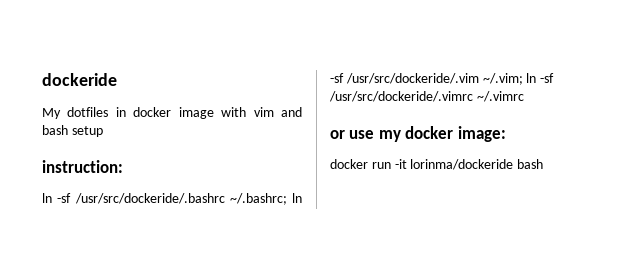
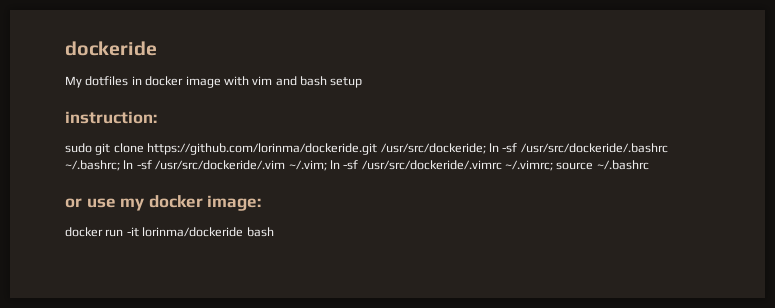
- ln -sf /usr/src/dockeride/.bashrc ~/.bashrc; ln -sf /usr/src/dockeride/.vim ~/.vim; ln -sf /usr/src/dockeride/.vimrc ~/.vimrc
+ sudo git clone https://github.com/lorinma/dockeride.git /usr/src/dockeride; ln -sf /usr/src/dockeride/.bashrc ~/.bashrc; ln -sf /usr/src/dockeride/.vim ~/.vim; ln -sf /usr/src/dockeride/.vimrc ~/.vimrc; source ~/.bashrc

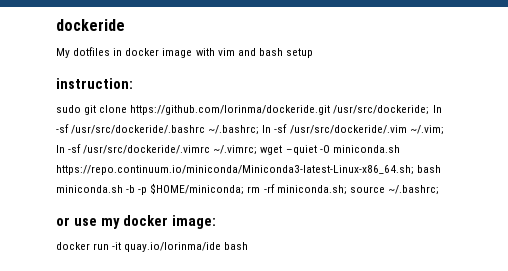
- sudo git clone https://github.com/lorinma/dockeride.git /usr/src/dockeride; ln -sf /usr/src/dockeride/.bashrc ~/.bashrc; ln -sf /usr/src/dockeride/.vim ~/.vim; ln -sf /usr/src/dockeride/.vimrc ~/.vimrc; source ~/.bashrc
+ sudo git clone https://github.com/lorinma/dockeride.git /usr/src/dockeride; ln -sf /usr/src/dockeride/.bashrc ~/.bashrc; ln -sf /usr/src/dockeride/.vim ~/.vim; ln -sf /usr/src/dockeride/.vimrc ~/.vimrc; wget –quiet -O miniconda.sh https://repo.continuum.io/miniconda/Miniconda3-latest-Linux-x86_64.sh; bash miniconda.sh -b -p $HOME/miniconda; rm -rf miniconda.sh; source ~/.bashrc;
- docker run -it lorinma/dockeride bash
+ docker run -it quay.io/lorinma/ide bash

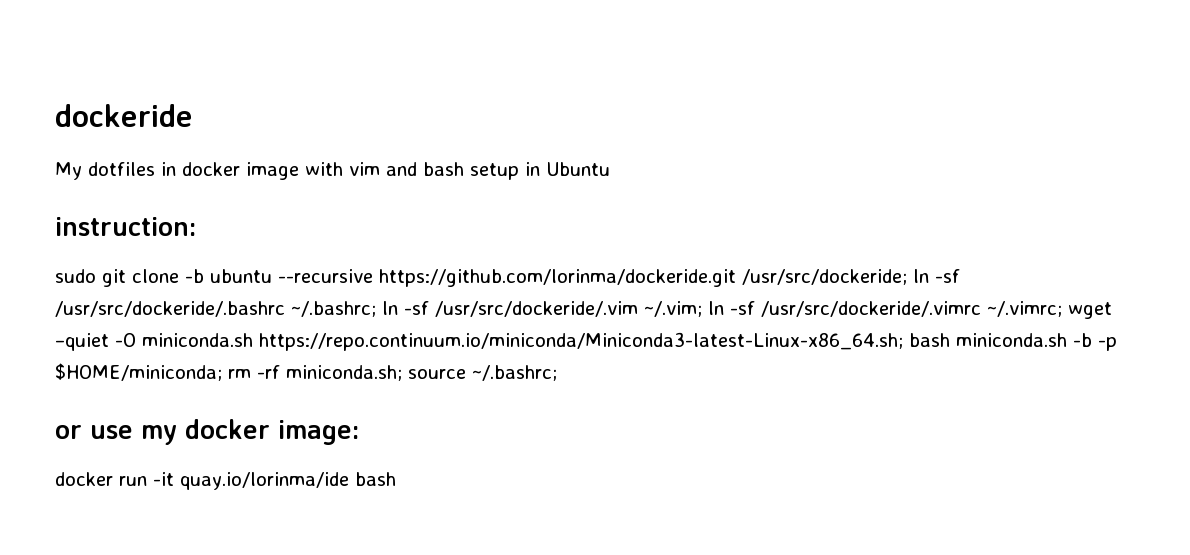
- My dotfiles in docker image with vim and bash setup
+ My dotfiles in docker image with vim and bash setup in Ubuntu
- sudo git clone https://github.com/lorinma/dockeride.git /usr/src/dockeride; ln -sf /usr/src/dockeride/.bashrc ~/.bashrc; ln -sf /usr/src/dockeride/.vim ~/.vim; ln -sf /usr/src/dockeride/.vimrc ~/.vimrc; wget –quiet -O miniconda.sh https://repo.continuum.io/miniconda/Miniconda3-latest-Linux-x86_64.sh; bash miniconda.sh -b -p $HOME/miniconda; rm -rf miniconda.sh; source ~/.bashrc;
+ sudo git clone -b ubuntu --recursive https://github.com/lorinma/dockeride.git /usr/src/dockeride; ln -sf /usr/src/dockeride/.bashrc ~/.bashrc; ln -sf /usr/src/dockeride/.vim ~/.vim; ln -sf /usr/src/dockeride/.vimrc ~/.vimrc; wget –quiet -O miniconda.sh https://repo.continuum.io/miniconda/Miniconda3-latest-Linux-x86_64.sh; bash miniconda.sh -b -p $HOME/miniconda; rm -rf miniconda.sh; source ~/.bashrc;

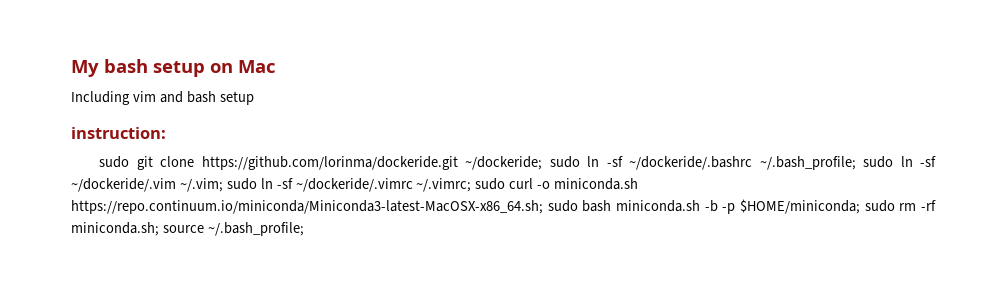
- dockeride
- My dotfiles in docker image with vim and bash setup in Ubuntu
+ My bash setup on Mac
+ Including vim and bash setup
- sudo git clone -b ubuntu --recursive https://github.com/lorinma/dockeride.git /usr/src/dockeride; ln -sf /usr/src/dockeride/.bashrc ~/.bashrc; ln -sf /usr/src/dockeride/.vim ~/.vim; ln -sf /usr/src/dockeride/.vimrc ~/.vimrc; wget –quiet -O miniconda.sh https://repo.continuum.io/miniconda/Miniconda3-latest-Linux-x86_64.sh; bash miniconda.sh -b -p $HOME/miniconda; rm -rf miniconda.sh; source ~/.bashrc;
- or use my docker image:
- docker run -it quay.io/lorinma/ide bash
+ sudo git clone https://github.com/lorinma/dockeride.git ~/dockeride; sudo ln -sf ~/dockeride/.bashrc ~/.bash_profile; sudo ln -sf ~/dockeride/.vim ~/.vim; sudo ln -sf ~/dockeride/.vimrc ~/.vimrc; sudo curl -o miniconda.sh https://repo.continuum.io/miniconda/Miniconda3-latest-MacOSX-x86_64.sh; sudo bash miniconda.sh -b -p $HOME/miniconda; sudo rm -rf miniconda.sh; source ~/.bash_profile;

